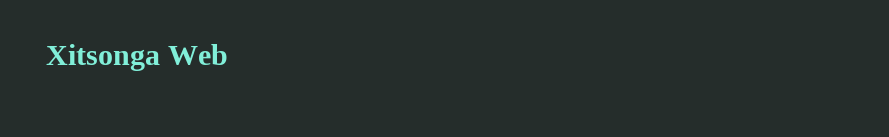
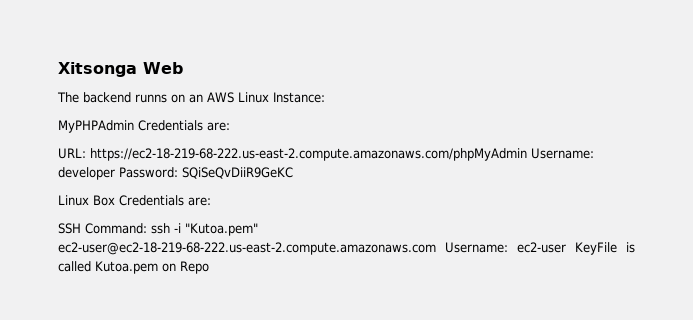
+ The backend runns on an AWS Linux Instance:
+ MyPHPAdmin Credentials are:
+ URL: https://ec2-18-219-68-222.us-east-2.compute.amazonaws.com/phpMyAdmin Username: developer Password: SQiSeQvDiiR9GeKC
+ Linux Box Credentials are:
+ SSH Command: ssh -i "Kutoa.pem" ec2-user@ec2-18-219-68-222.us-east-2.compute.amazonaws.com Username: ec2-user KeyFile is called Kutoa.pem on Repo

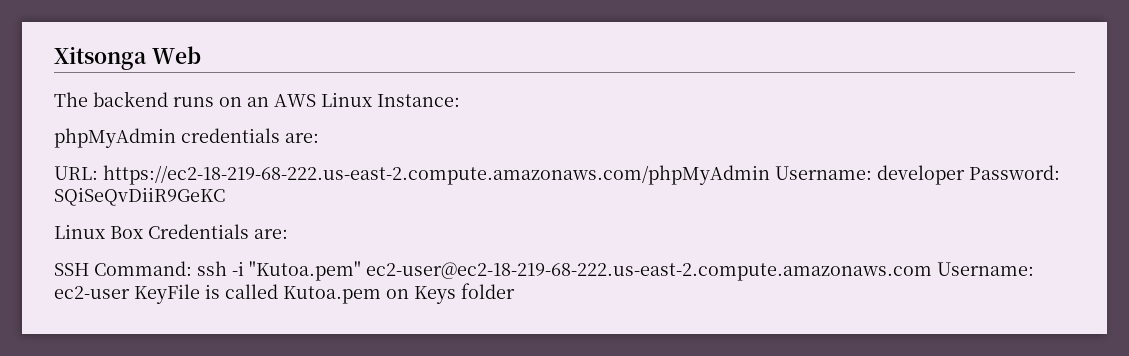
- The backend runns on an AWS Linux Instance:
+ The backend runs on an AWS Linux Instance:
- MyPHPAdmin Credentials are:
+ phpMyAdmin credentials are:
- SSH Command: ssh -i "Kutoa.pem" ec2-user@ec2-18-219-68-222.us-east-2.compute.amazonaws.com Username: ec2-user KeyFile is called Kutoa.pem on Repo
+ SSH Command: ssh -i "Kutoa.pem" ec2-user@ec2-18-219-68-222.us-east-2.compute.amazonaws.com Username: ec2-user KeyFile is called Kutoa.pem on Keys folder

